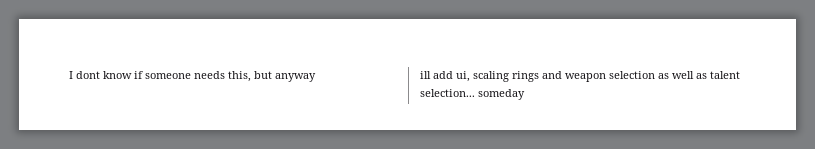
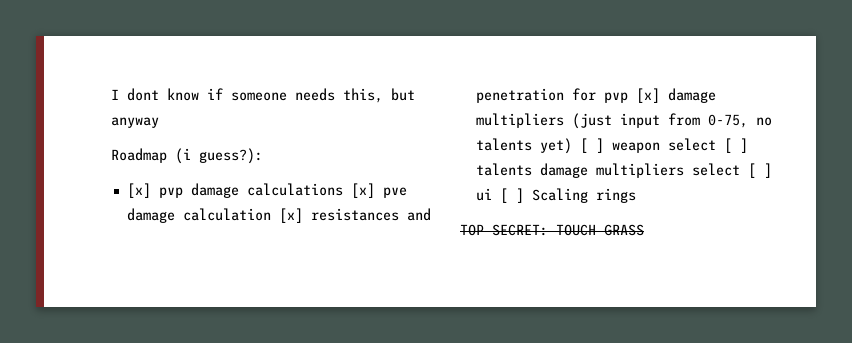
- ill add ui, scaling rings and weapon selection as well as talent selection... someday
+ Roadmap (i guess?):
+ [x] pvp damage calculations [x] pve damage calculation [x] resistances and penetration for pvp [x] damage multipliers (just input from 0-75, no talents yet) [ ] weapon select [ ] talents damage multipliers select [ ] ui [ ] Scaling rings
+ TOP SECRET: TOUCH GRASS

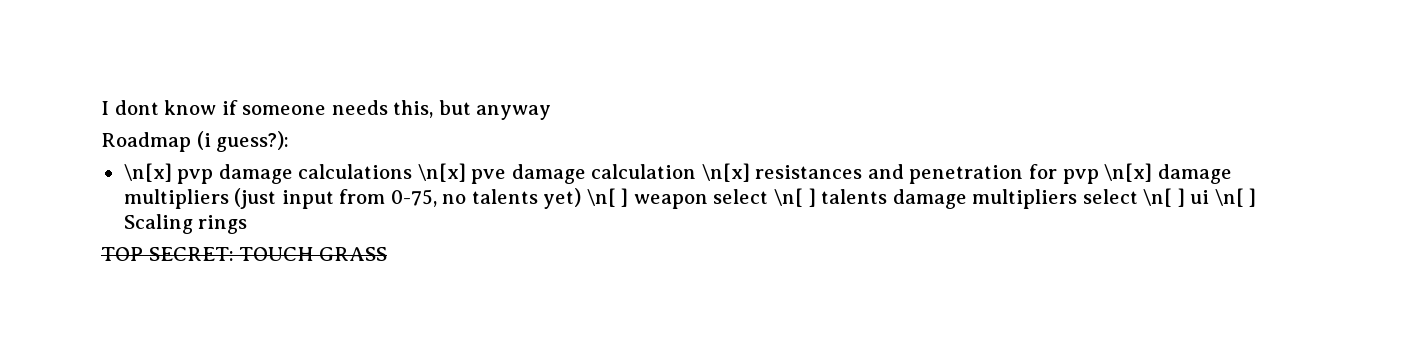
- [x] pvp damage calculations [x] pve damage calculation [x] resistances and penetration for pvp [x] damage multipliers (just input from 0-75, no talents yet) [ ] weapon select [ ] talents damage multipliers select [ ] ui [ ] Scaling rings
+ \n[x] pvp damage calculations \n[x] pve damage calculation \n[x] resistances and penetration for pvp \n[x] damage multipliers (just input from 0-75, no talents yet) \n[ ] weapon select \n[ ] talents damage multipliers select \n[ ] ui \n[ ] Scaling rings

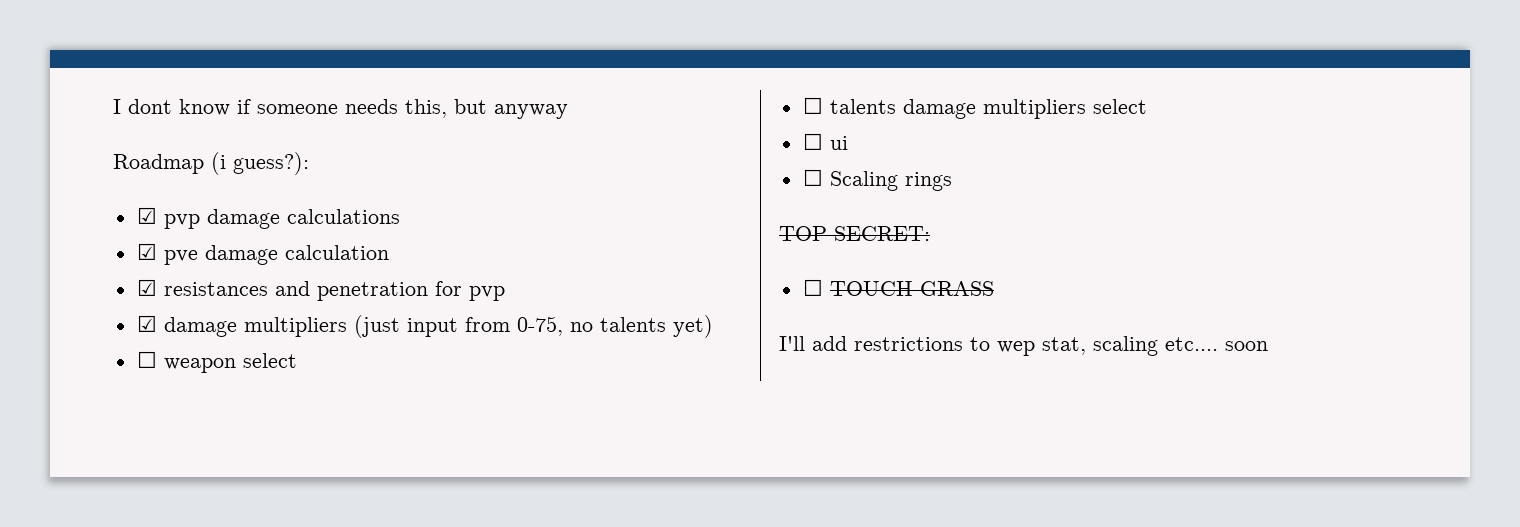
- \n[x] pvp damage calculations \n[x] pve damage calculation \n[x] resistances and penetration for pvp \n[x] damage multipliers (just input from 0-75, no talents yet) \n[ ] weapon select \n[ ] talents damage multipliers select \n[ ] ui \n[ ] Scaling rings
+ ☑ pvp damage calculations
+ ☑ pve damage calculation
+ ☑ resistances and penetration for pvp
+ ☑ damage multipliers (just input from 0-75, no talents yet)
+ ☐ weapon select
+ ☐ talents damage multipliers select
+ ☐ ui
+ ☐ Scaling rings
- TOP SECRET: TOUCH GRASS
+ TOP SECRET:
+ ☐ TOUCH GRASS
+ I'll add restrictions to wep stat, scaling etc.... soon

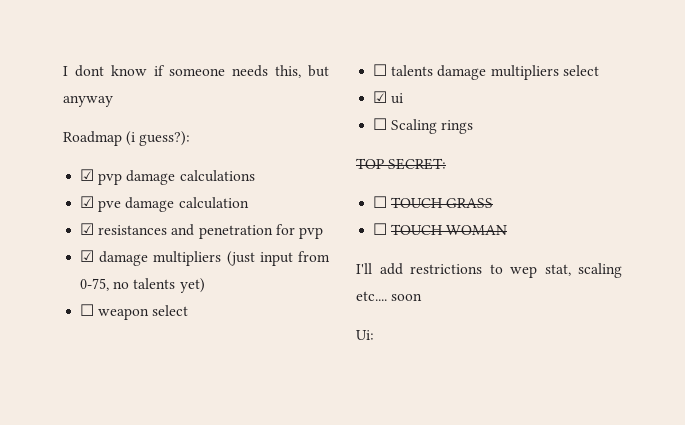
- ☐ ui
+ ☑ ui
+ ☐ TOUCH WOMAN
+ Ui:

